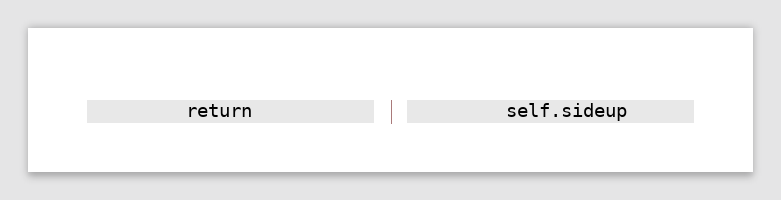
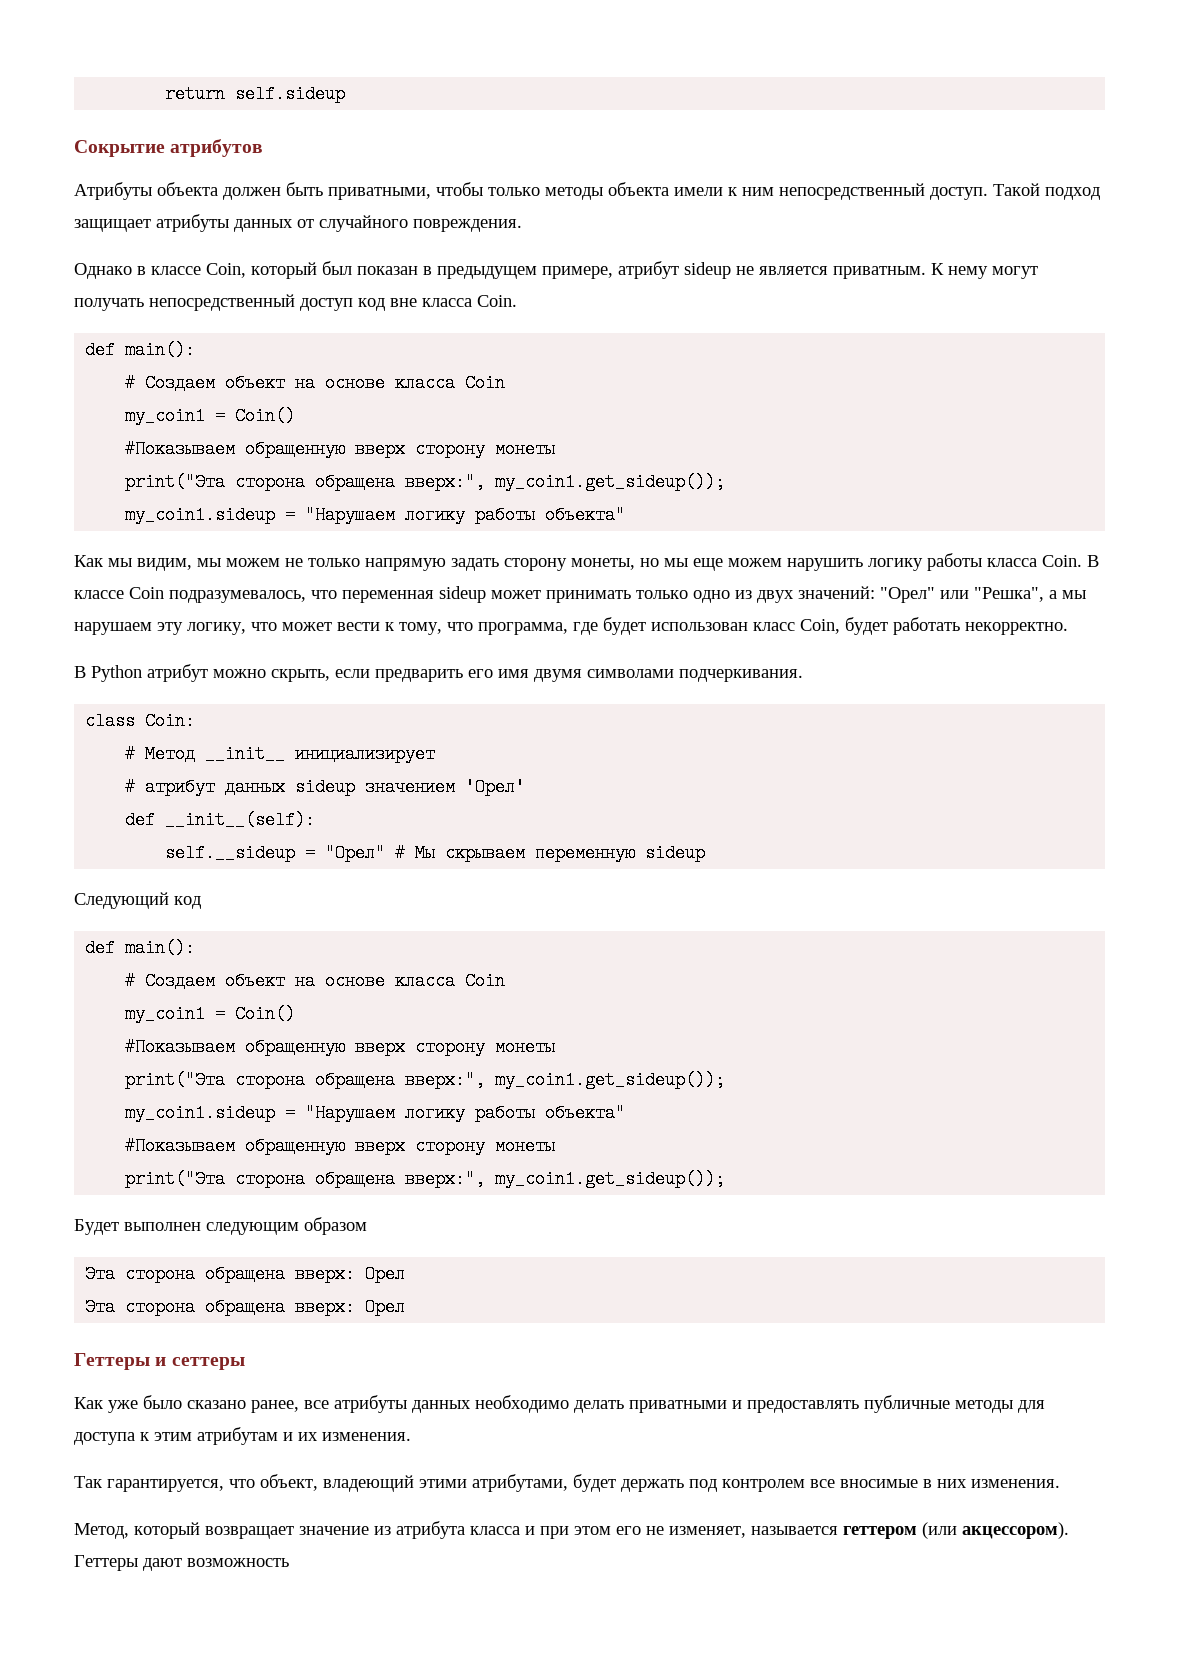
+ Сокрытие атрибутов
+ Атрибуты объекта должен быть приватными, чтобы только методы объекта имели к ним непосредственный доступ. Такой подход защищает атрибуты данных от случайного повреждения.
+ Однако в классе Coin, который был показан в предыдущем примере, атрибут sideup не является приватным. К нему могут получать непосредственный доступ код вне класса Coin.
+ def main():
+ # Создаем объект на основе класса Coin
+ my_coin1 = Coin()
+ #Показываем обращенную вверх сторону монеты
+ print("Эта сторона обращена вверх:", my_coin1.get_sideup());
+ my_coin1.sideup = "Нарушаем логику работы объекта"
+ Как мы видим, мы можем не только напрямую задать сторону монеты, но мы еще можем нарушить логику работы класса Coin. В классе Coin подразумевалось, что переменная sideup может принимать только одно из двух значений: "Орел" или "Решка", а мы нарушаем эту логику, что может вести к тому, что программа, где будет использован класс Coin, будет работать некорректно.
+ В Python атрибут можно скрыть, если предварить его имя двумя символами подчеркивания.
+ class Coin:
+ # Метод __init__ инициализирует
+ # атрибут данных sideup значением 'Орел'
+ def __init__(self):
+ self.__sideup = "Орел" # Мы скрываем переменную sideup
+ Следующий код
+ def main():
+ # Создаем объект на основе класса Coin
+ my_coin1 = Coin()
+ #Показываем обращенную вверх сторону монеты
+ print("Эта сторона обращена вверх:", my_coin1.get_sideup());
+ my_coin1.sideup = "Нарушаем логику работы объекта"
+ #Показываем обращенную вверх сторону монеты
+ print("Эта сторона обращена вверх:", my_coin1.get_sideup());
+ Будет выполнен следующим образом
+ Эта сторона обращена вверх: Орел
+ Эта сторона обращена вверх: Орел
+ Геттеры и сеттеры
+ Как уже было сказано ранее, все атрибуты данных необходимо делать приватными и предоставлять публичные методы для доступа к этим атрибутам и их изменения.
+ Так гарантируется, что объект, владеющий этими атрибутами, будет держать под контролем все вносимые в них изменения.
+ Метод, который возвращает значение из атрибута класса и при этом его не изменяет, называется геттером (или акцессором). Геттеры дают возможность

